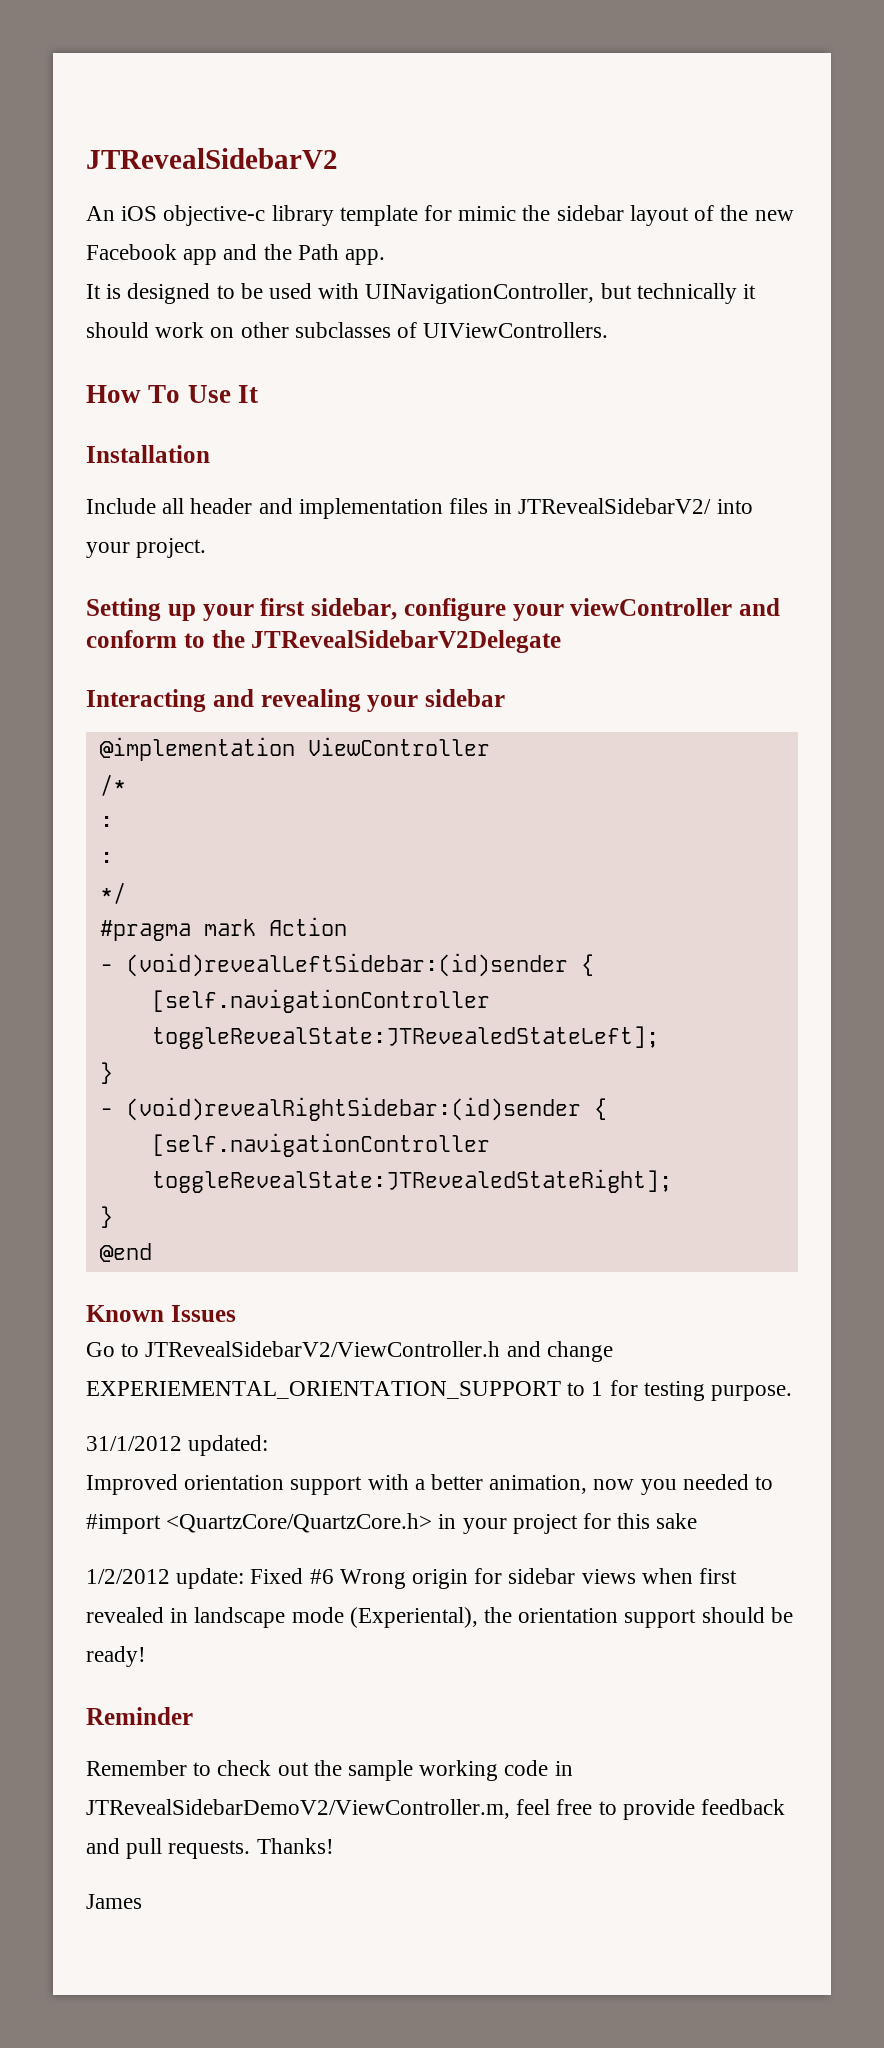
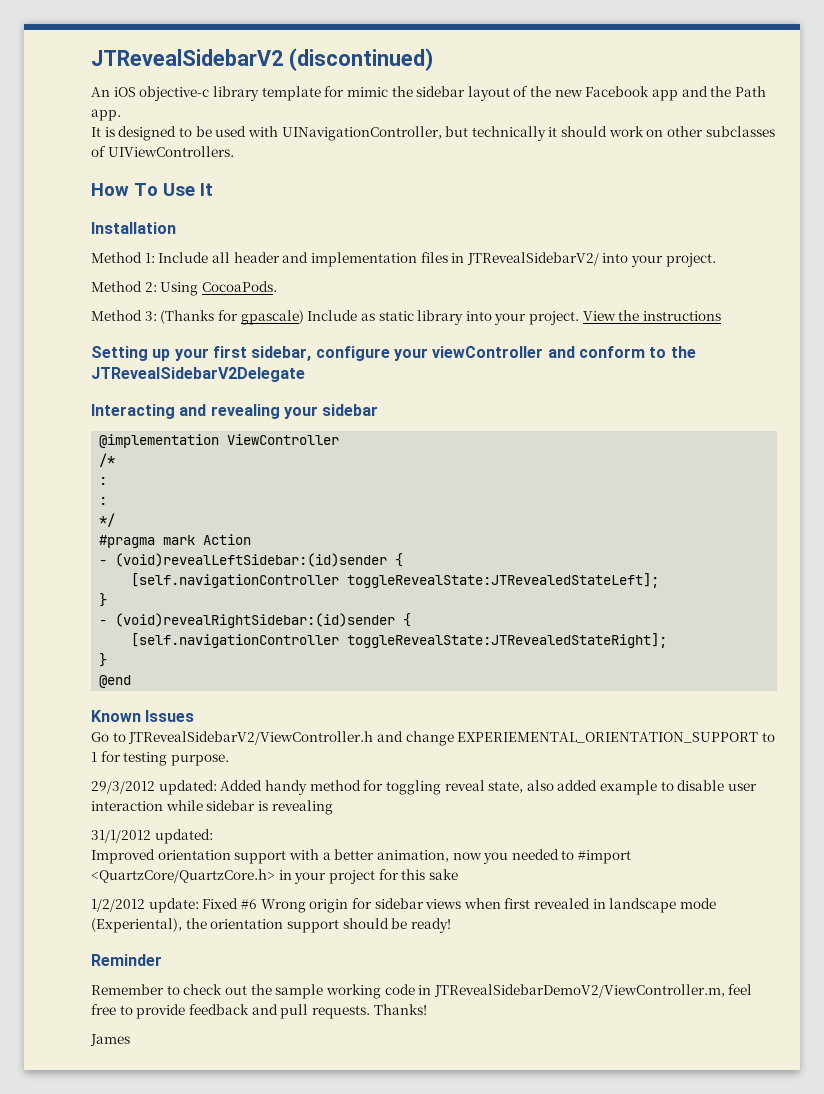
- JTRevealSidebarV2
+ JTRevealSidebarV2 (discontinued)
- Include all header and implementation files in JTRevealSidebarV2/ into your project.
+ Method 1: Include all header and implementation files in JTRevealSidebarV2/ into your project.
+ Method 2: Using CocoaPods.
+ Method 3: (Thanks for gpascale) Include as static library into your project. View the instructions
+ 29/3/2012 updated: Added handy method for toggling reveal state, also added example to disable user interaction while sidebar is revealing

